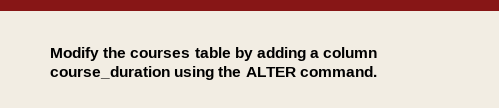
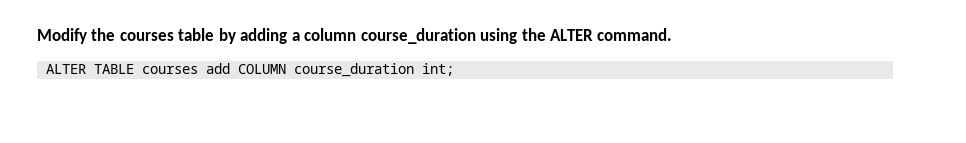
+ ALTER TABLE courses add COLUMN course_duration int;

